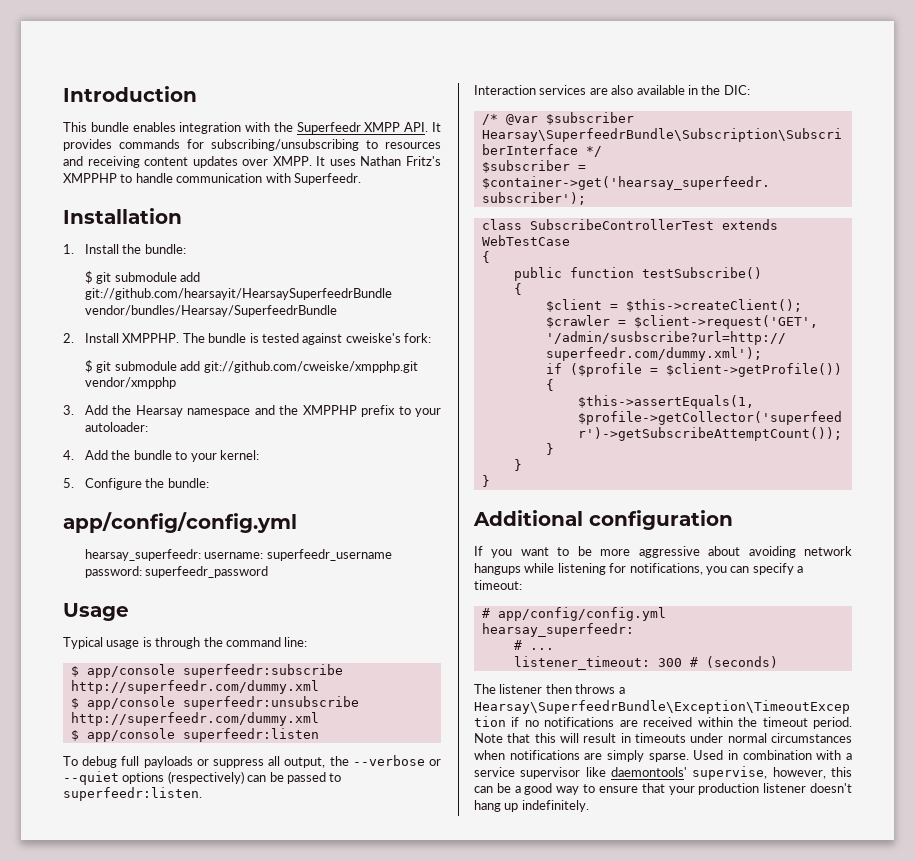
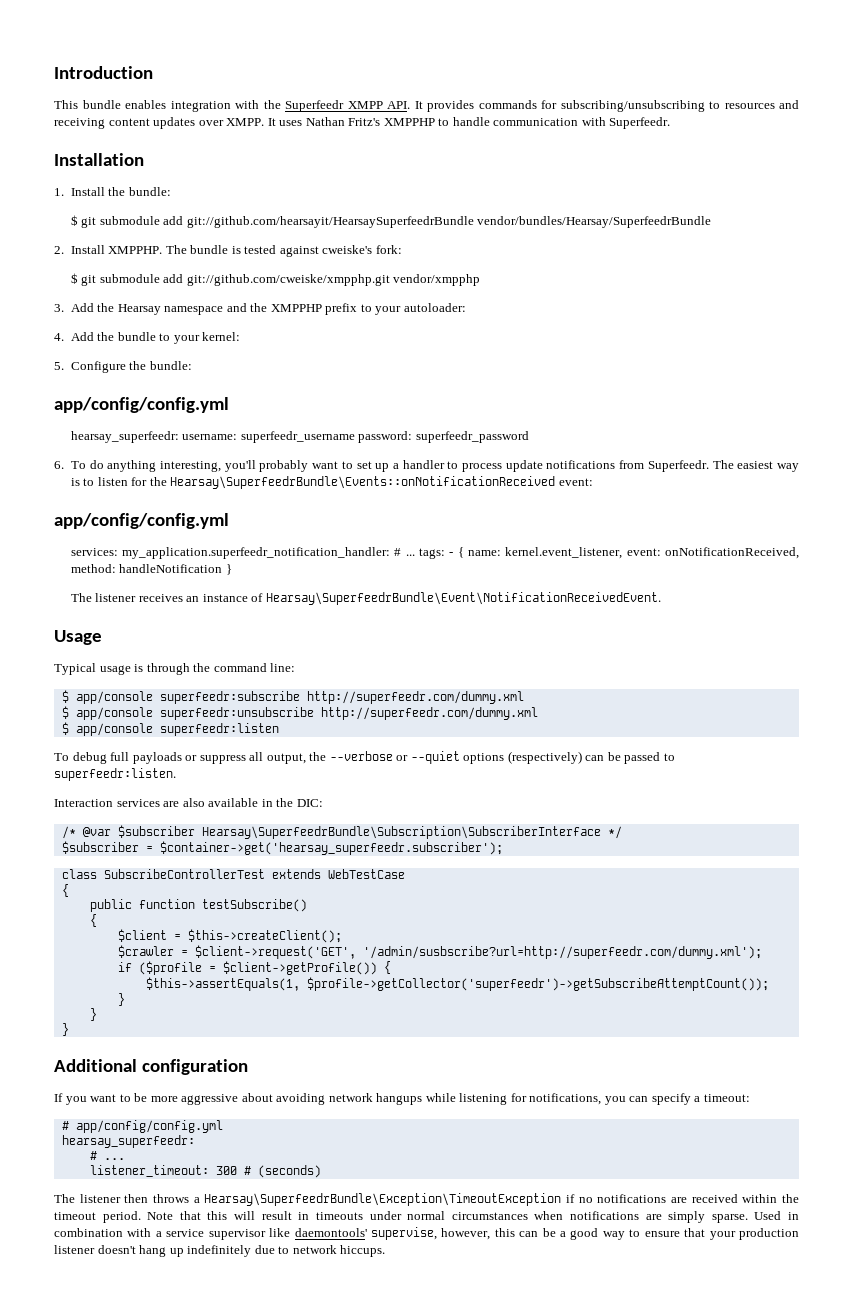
+ 6. To do anything interesting, you'll probably want to set up a handler to process update notifications from Superfeedr. The easiest way is to listen for the Hearsay\SuperfeedrBundle\Events::onNotificationReceived event:
+ app/config/config.yml
+ services: my_application.superfeedr_notification_handler: # ... tags: - { name: kernel.event_listener, event: onNotificationReceived, method: handleNotification }
+ The listener receives an instance of Hearsay\SuperfeedrBundle\Event\NotificationReceivedEvent.
- Used in combination with a service supervisor like daemontools' supervise, however, this can be a good way to ensure that your production listener doesn't hang up indefinitely.
+ Used in combination with a service supervisor like daemontools' supervise, however, this can be a good way to ensure that your production listener doesn't hang up indefinitely due to network hiccups.

